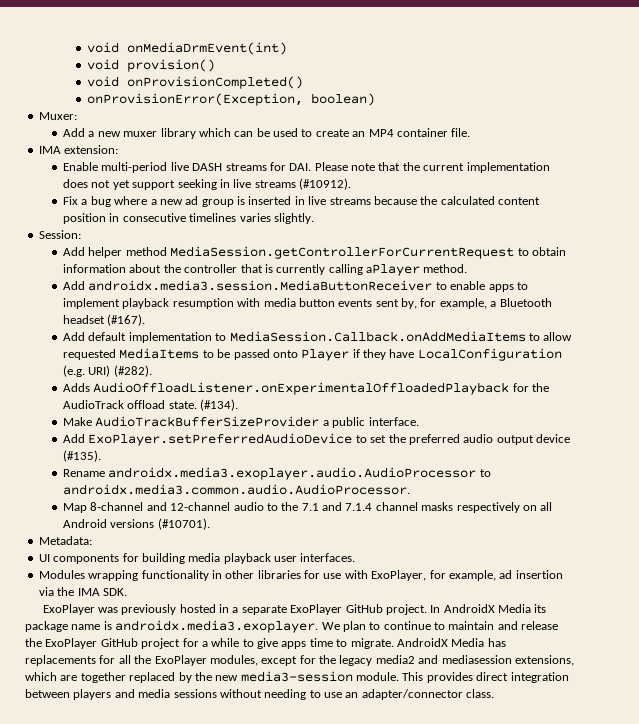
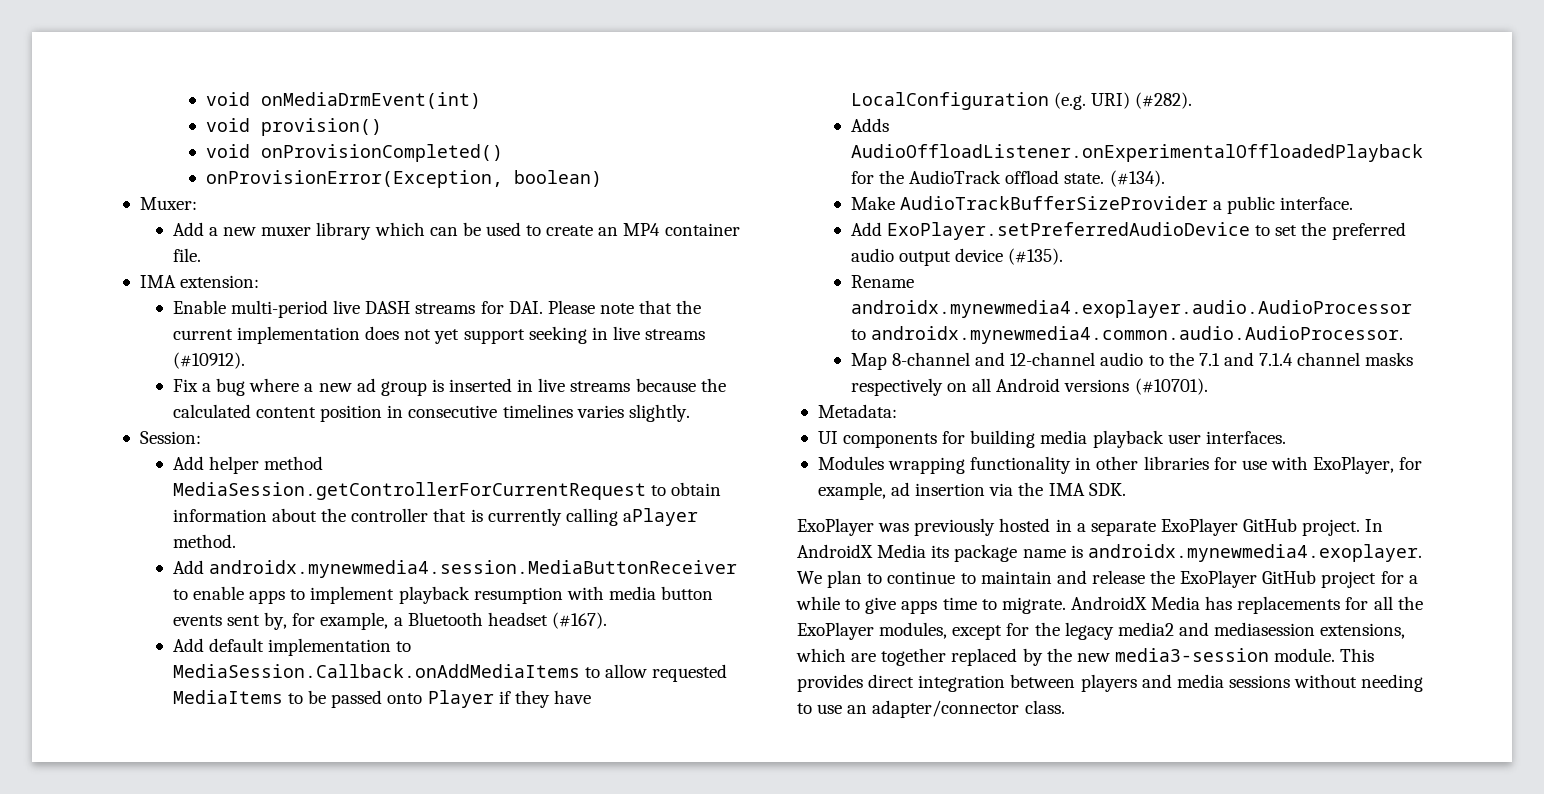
- Add androidx.media3.session.MediaButtonReceiver to enable apps to implement playback resumption with media button events sent by, for example, a Bluetooth headset (#167).
+ Add androidx.mynewmedia4.session.MediaButtonReceiver to enable apps to implement playback resumption with media button events sent by, for example, a Bluetooth headset (#167).
- Rename androidx.media3.exoplayer.audio.AudioProcessor to androidx.media3.common.audio.AudioProcessor.
+ Rename androidx.mynewmedia4.exoplayer.audio.AudioProcessor to androidx.mynewmedia4.common.audio.AudioProcessor.
- In AndroidX Media its package name is androidx.media3.exoplayer. We plan to continue to maintain and release the ExoPlayer GitHub project for a while to give apps time to migrate.
+ In AndroidX Media its package name is androidx.mynewmedia4.exoplayer. We plan to continue to maintain and release the ExoPlayer GitHub project for a while to give apps time to migrate.

